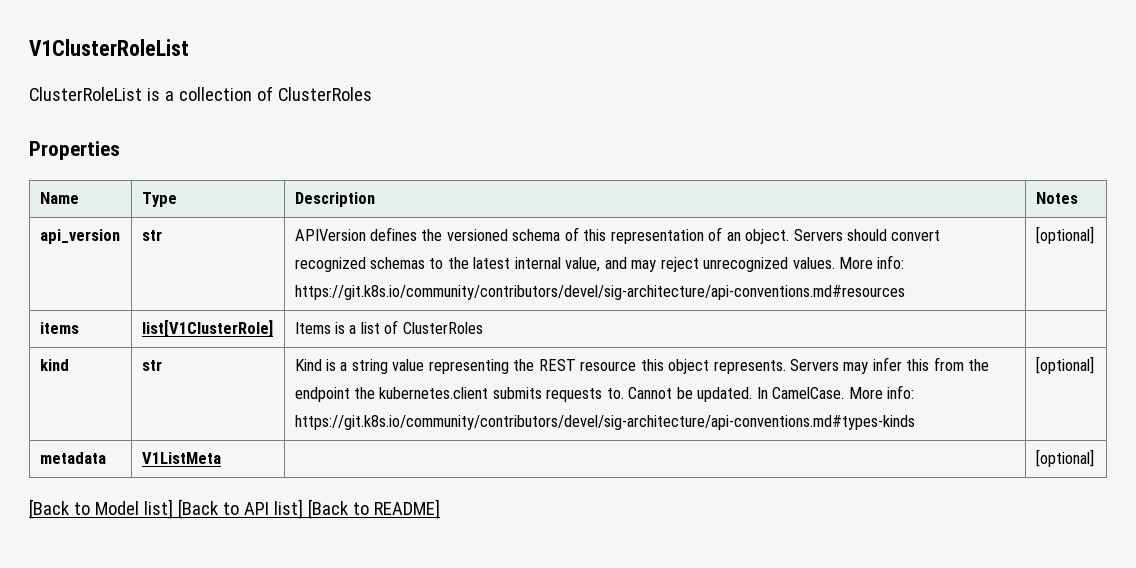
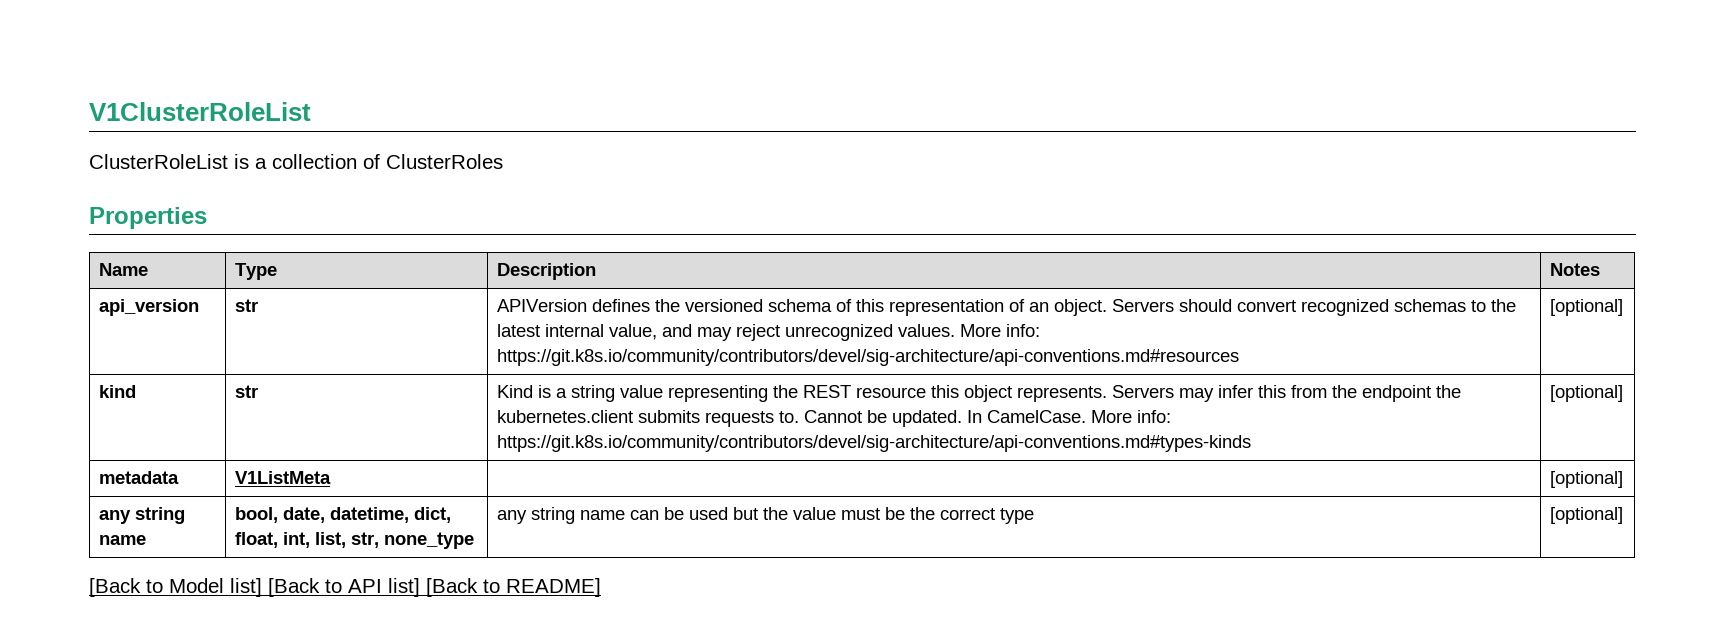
- items | list[V1ClusterRole] | Items is a list of ClusterRoles |
+ any string name | bool, date, datetime, dict, float, int, list, str, none_type | any string name can be used but the value must be the correct type | [optional]

